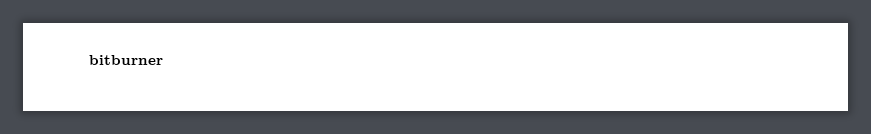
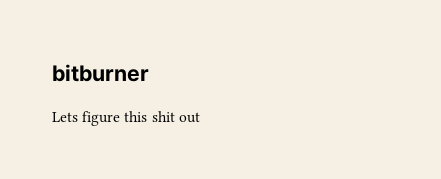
+ Lets figure this shit out

